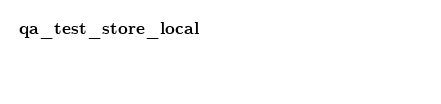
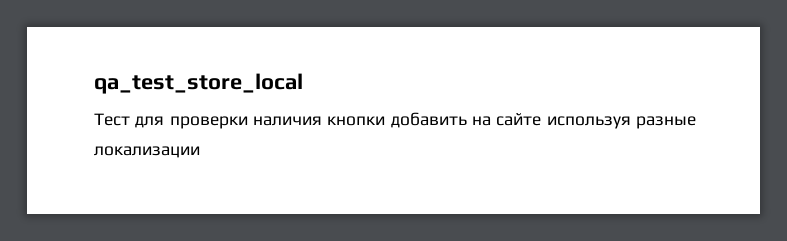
+ Тест для проверки наличия кнопки добавить на сайте используя разные локализации

